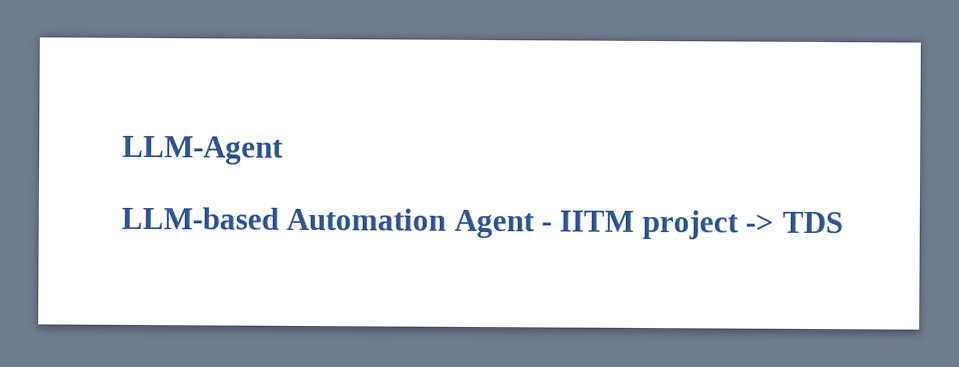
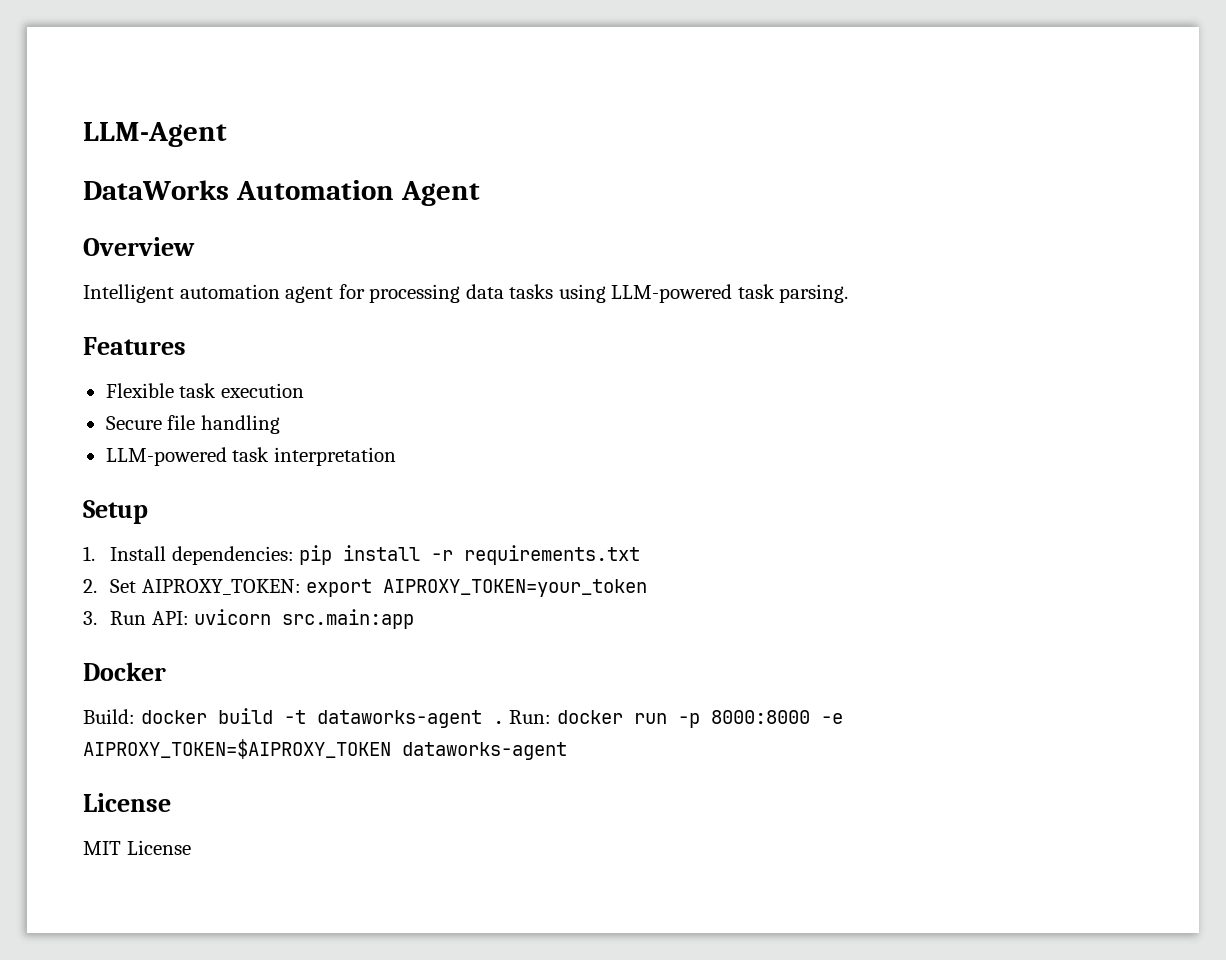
- LLM-based Automation Agent - IITM project -> TDS
+ DataWorks Automation Agent
+ Overview
+ Intelligent automation agent for processing data tasks using LLM-powered task parsing.
+ Features
+ Flexible task execution
+ Secure file handling
+ LLM-powered task interpretation
+ Setup
+ 1. Install dependencies: pip install -r requirements.txt
+ 2. Set AIPROXY_TOKEN: export AIPROXY_TOKEN=your_token
+ 3. Run API: uvicorn src.main:app
+ Docker
+ Build: docker build -t dataworks-agent . Run: docker run -p 8000:8000 -e AIPROXY_TOKEN=$AIPROXY_TOKEN dataworks-agent
+ License
+ MIT License

